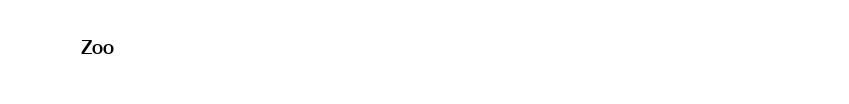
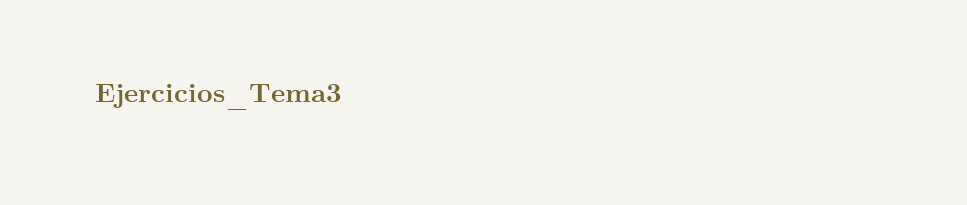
- Zoo
+ Ejercicios_Tema3

